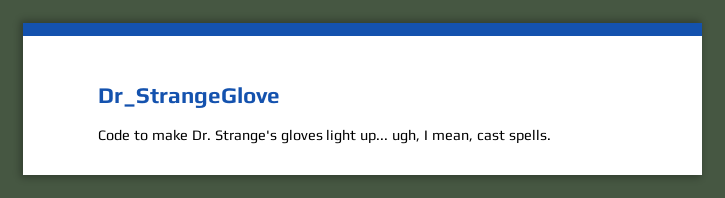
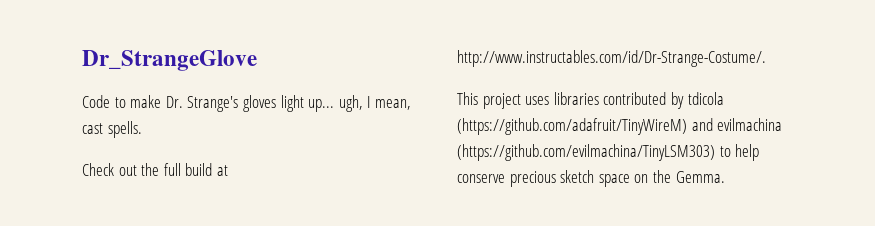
+ Check out the full build at http://www.instructables.com/id/Dr-Strange-Costume/.
+ This project uses libraries contributed by tdicola (https://github.com/adafruit/TinyWireM) and evilmachina (https://github.com/evilmachina/TinyLSM303) to help conserve precious sketch space on the Gemma.

